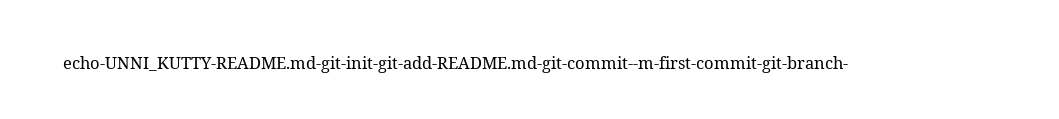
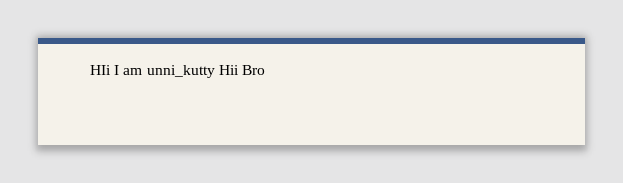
- echo-UNNI_KUTTY-README.md-git-init-git-add-README.md-git-commit--m-first-commit-git-branch-
+ HIi I am unni_kutty Hii Bro

